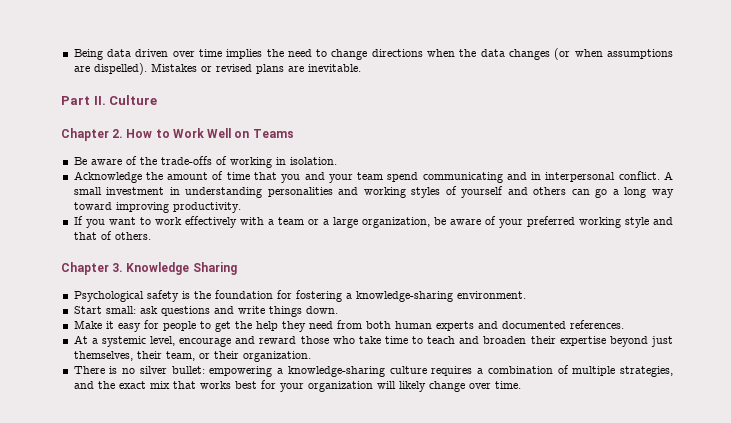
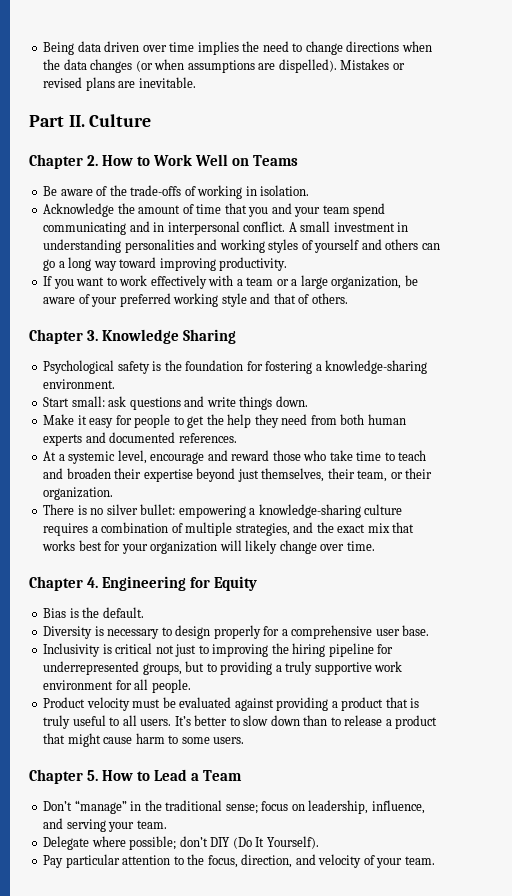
+ Chapter 4. Engineering for Equity
+ Bias is the default.
+ Diversity is necessary to design properly for a comprehensive user base.
+ Inclusivity is critical not just to improving the hiring pipeline for underrepresented groups, but to providing a truly supportive work environment for all people.
+ Product velocity must be evaluated against providing a product that is truly useful to all users. It’s better to slow down than to release a product that might cause harm to some users.
+ Chapter 5. How to Lead a Team
+ Don’t “manage” in the traditional sense; focus on leadership, influence, and serving your team.
+ Delegate where possible; don’t DIY (Do It Yourself).
+ Pay particular attention to the focus, direction, and velocity of your team.

